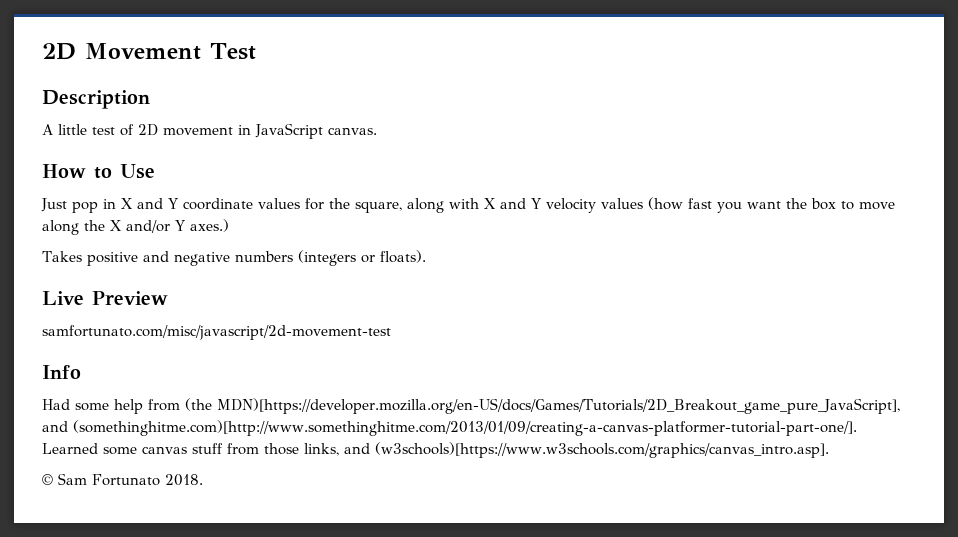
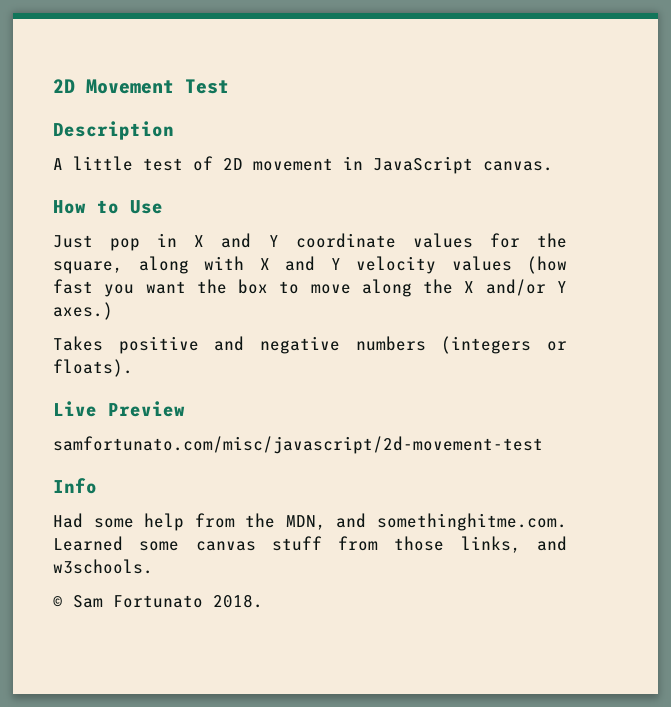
- Had some help from (the MDN)[https://developer.mozilla.org/en-US/docs/Games/Tutorials/2D_Breakout_game_pure_JavaScript], and (somethinghitme.com)[http://www.somethinghitme.com/2013/01/09/creating-a-canvas-platformer-tutorial-part-one/]. Learned some canvas stuff from those links, and (w3schools)[https://www.w3schools.com/graphics/canvas_intro.asp].
+ Had some help from the MDN, and somethinghitme.com. Learned some canvas stuff from those links, and w3schools.

